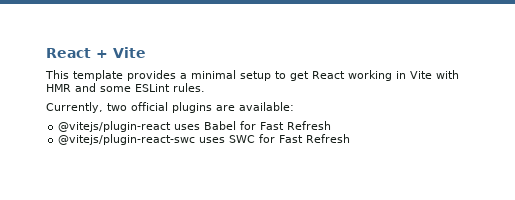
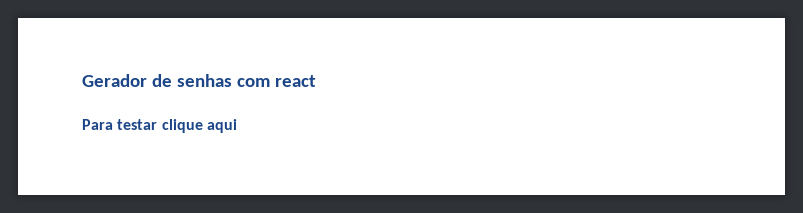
- React + Vite
- This template provides a minimal setup to get React working in Vite with HMR and some ESLint rules.
- Currently, two official plugins are available:
- @vitejs/plugin-react uses Babel for Fast Refresh
- @vitejs/plugin-react-swc uses SWC for Fast Refresh
+ Gerador de senhas com react
+ Para testar clique aqui

